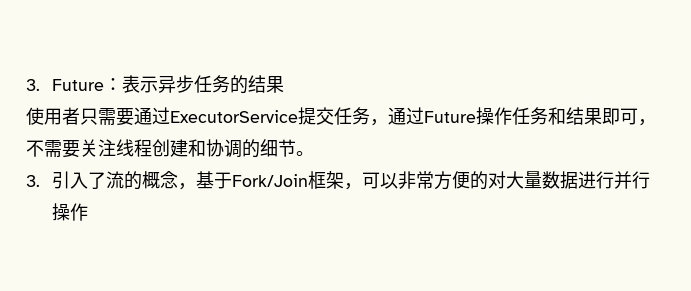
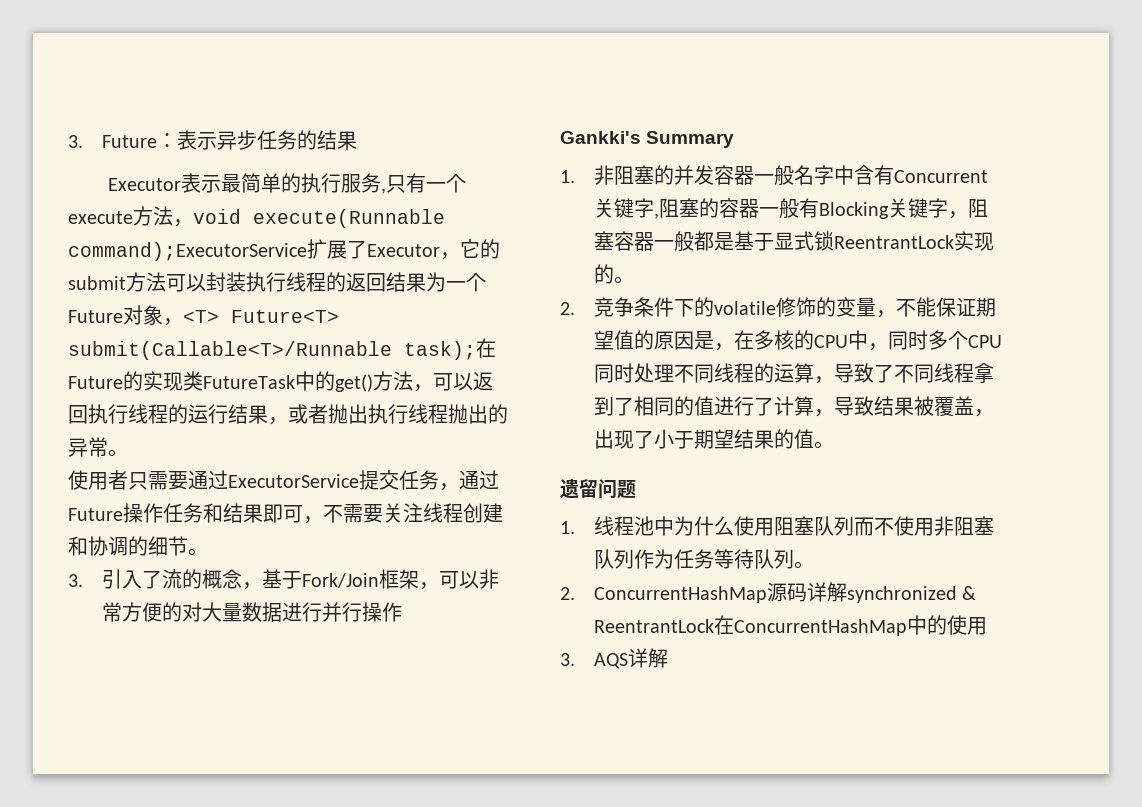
+ Executor表示最简单的执行服务,只有一个execute方法，void execute(Runnable command);ExecutorService扩展了Executor，它的submit方法可以封装执行线程的返回结果为一个Future对象，<T> Future<T> submit(Callable<T>/Runnable task);在Future的实现类FutureTask中的get()方法，可以返回执行线程的运行结果，或者抛出执行线程抛出的异常。
+ Gankki's Summary
+ 1.非阻塞的并发容器一般名字中含有Concurrent关键字,阻塞的容器一般有Blocking关键字，阻塞容器一般都是基于显式锁ReentrantLock实现的。
+ 2.竞争条件下的volatile修饰的变量，不能保证期望值的原因是，在多核的CPU中，同时多个CPU同时处理不同线程的运算，导致了不同线程拿到了相同的值进行了计算，导致结果被覆盖，出现了小于期望结果的值。
+ 遗留问题
+ 1.线程池中为什么使用阻塞队列而不使用非阻塞队列作为任务等待队列。
+ 2. ConcurrentHashMap源码详解synchronized & ReentrantLock在ConcurrentHashMap中的使用
+ 3. AQS详解

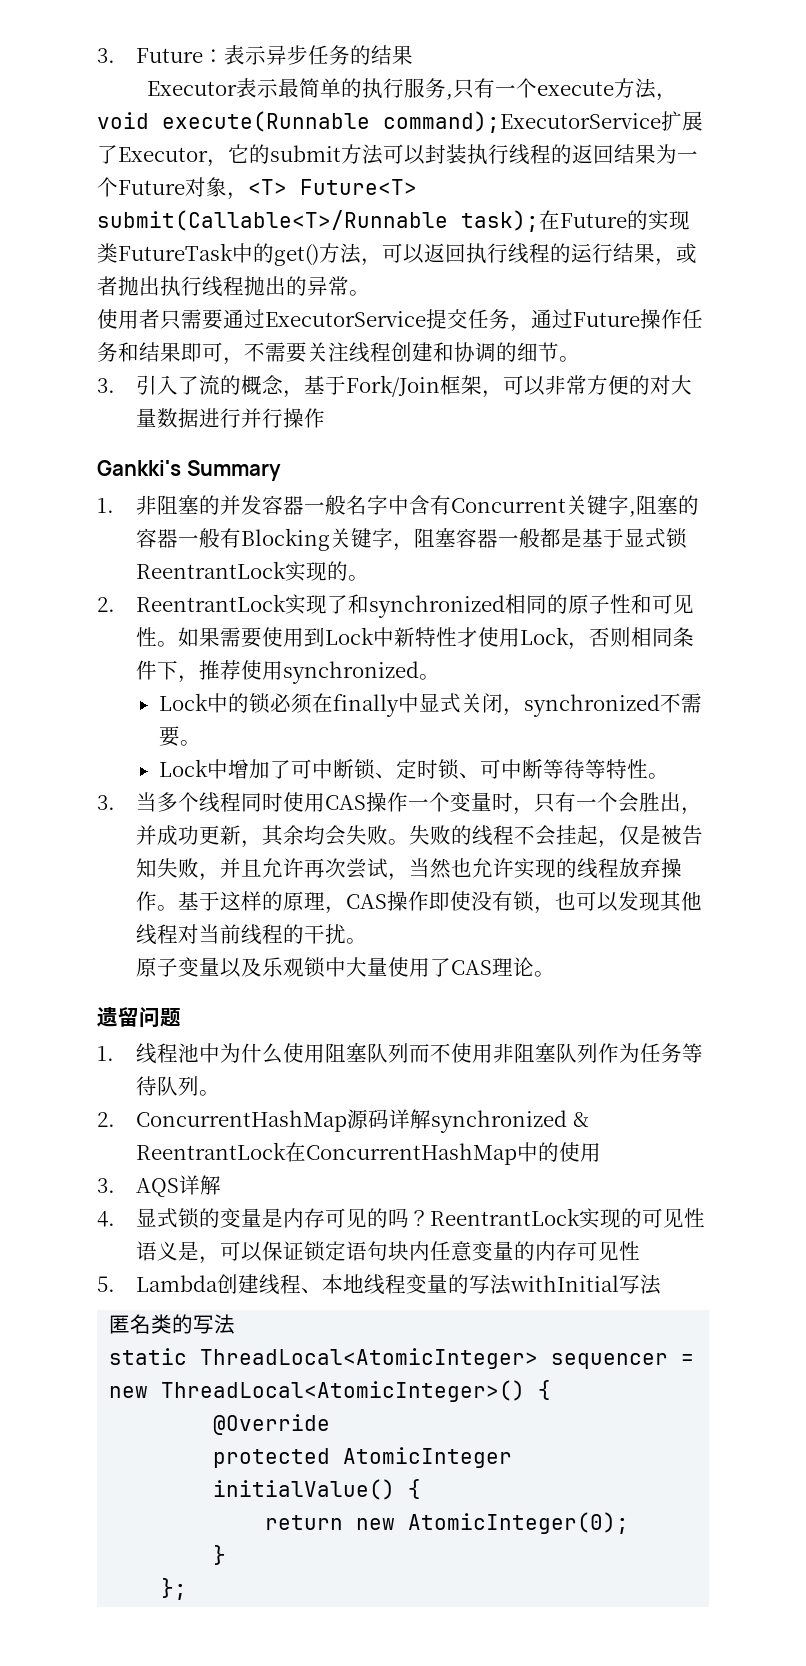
- 2.竞争条件下的volatile修饰的变量，不能保证期望值的原因是，在多核的CPU中，同时多个CPU同时处理不同线程的运算，导致了不同线程拿到了相同的值进行了计算，导致结果被覆盖，出现了小于期望结果的值。
+ 2. ReentrantLock实现了和synchronized相同的原子性和可见性。如果需要使用到Lock中新特性才使用Lock，否则相同条件下，推荐使用synchronized。
+ Lock中的锁必须在finally中显式关闭，synchronized不需要。
+ Lock中增加了可中断锁、定时锁、可中断等待等特性。
+ 3.当多个线程同时使用CAS操作一个变量时，只有一个会胜出，并成功更新，其余均会失败。失败的线程不会挂起，仅是被告知失败，并且允许再次尝试，当然也允许实现的线程放弃操作。基于这样的原理，CAS操作即使没有锁，也可以发现其他线程对当前线程的干扰。
+ 原子变量以及乐观锁中大量使用了CAS理论。
+ 4.显式锁的变量是内存可见的吗？ReentrantLock实现的可见性语义是，可以保证锁定语句块内任意变量的内存可见性
+ 5. Lambda创建线程、本地线程变量的写法withInitial写法
+ 匿名类的写法
+ static ThreadLocal<AtomicInteger> sequencer = new ThreadLocal<AtomicInteger>() {
+ @Override
+ protected AtomicInteger initialValue() {
+ return new AtomicInteger(0);
+ }
+ };

